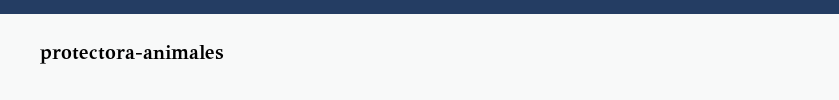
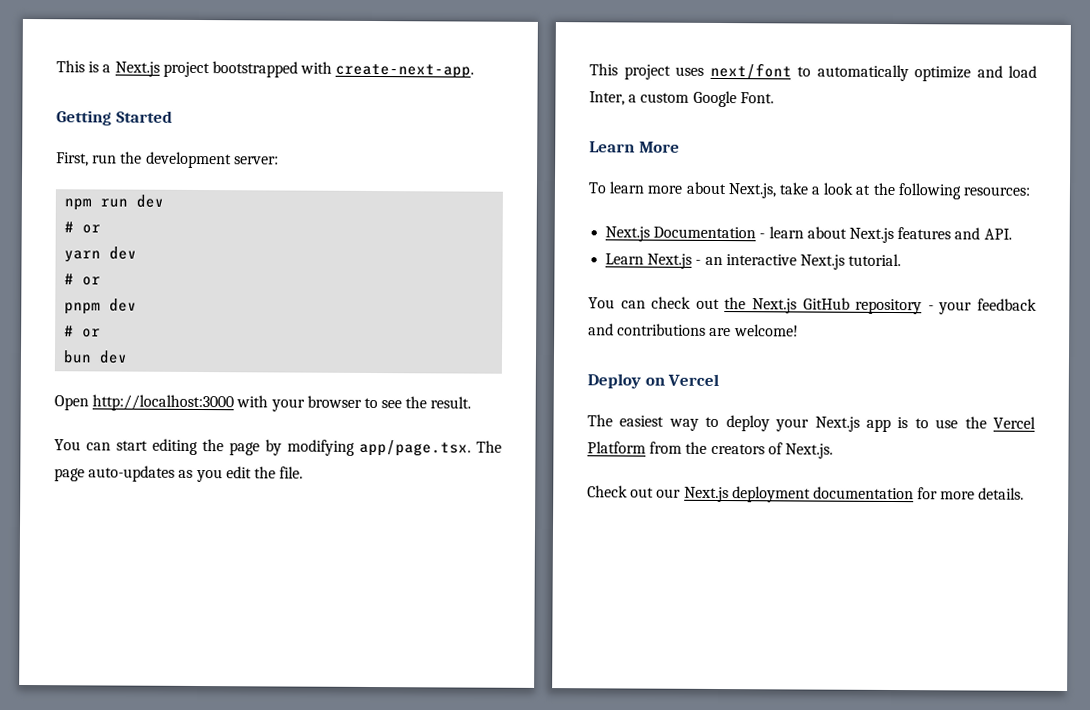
- protectora-animales
+ This is a Next.js project bootstrapped with create-next-app.
+ Getting Started
+ First, run the development server:
+ npm run dev
+ # or
+ yarn dev
+ # or
+ pnpm dev
+ # or
+ bun dev
+ Open http://localhost:3000 with your browser to see the result.
+ You can start editing the page by modifying app/page.tsx. The page auto-updates as you edit the file.
+ This project uses next/font to automatically optimize and load Inter, a custom Google Font.
+ Learn More
+ To learn more about Next.js, take a look at the following resources:
+ Next.js Documentation - learn about Next.js features and API.
+ Learn Next.js - an interactive Next.js tutorial.
+ You can check out the Next.js GitHub repository - your feedback and contributions are welcome!
+ Deploy on Vercel
+ The easiest way to deploy your Next.js app is to use the Vercel Platform from the creators of Next.js.
+ Check out our Next.js deployment documentation for more details.

